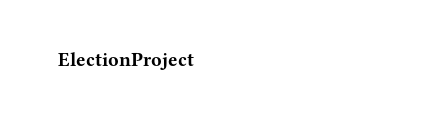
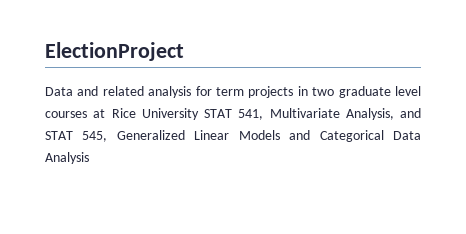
+ Data and related analysis for term projects in two graduate level courses at Rice University STAT 541, Multivariate Analysis, and STAT 545, Generalized Linear Models and Categorical Data Analysis

